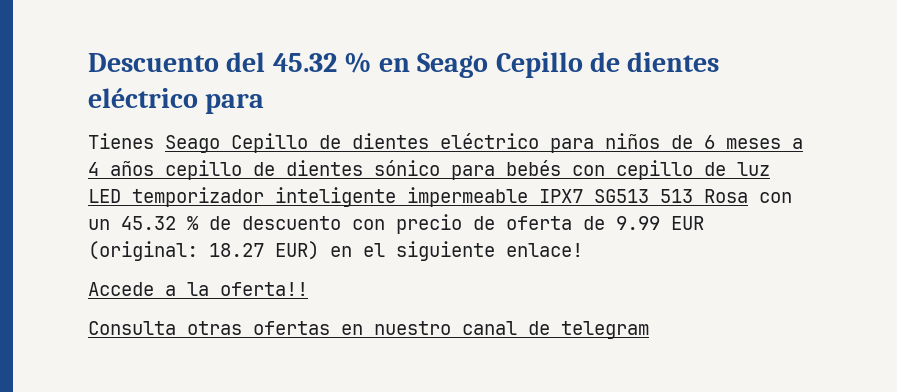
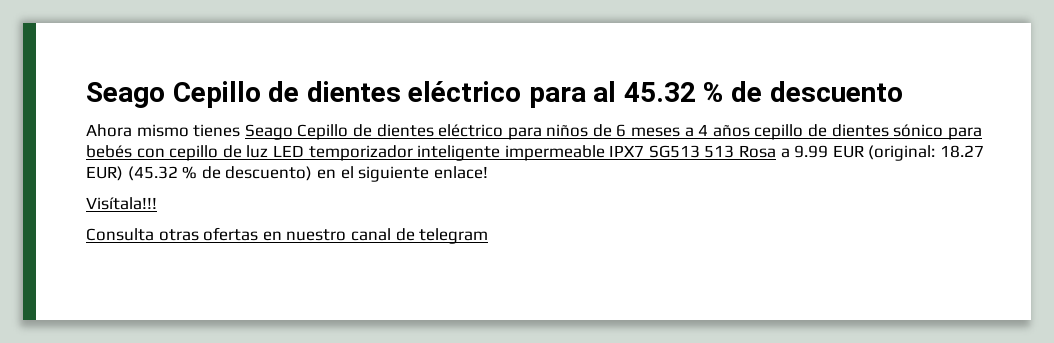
- Descuento del 45.32 % en Seago Cepillo de dientes eléctrico para
- Tienes Seago Cepillo de dientes eléctrico para niños de 6 meses a 4 años cepillo de dientes sónico para bebés con cepillo de luz LED temporizador inteligente impermeable IPX7 SG513 513 Rosa con un 45.32 % de descuento con precio de oferta de 9.99 EUR (original: 18.27 EUR) en el siguiente enlace!
+ Seago Cepillo de dientes eléctrico para al 45.32 % de descuento
+ Ahora mismo tienes Seago Cepillo de dientes eléctrico para niños de 6 meses a 4 años cepillo de dientes sónico para bebés con cepillo de luz LED temporizador inteligente impermeable IPX7 SG513 513 Rosa a 9.99 EUR (original: 18.27 EUR) (45.32 % de descuento) en el siguiente enlace!
- Accede a la oferta!!
+ Visítala!!!

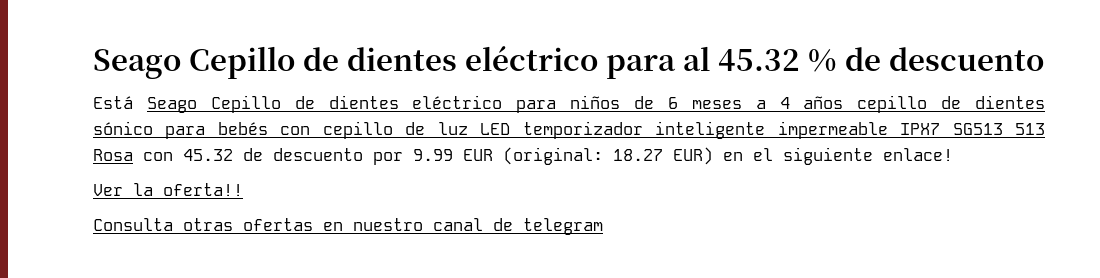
- Ahora mismo tienes Seago Cepillo de dientes eléctrico para niños de 6 meses a 4 años cepillo de dientes sónico para bebés con cepillo de luz LED temporizador inteligente impermeable IPX7 SG513 513 Rosa a 9.99 EUR (original: 18.27 EUR) (45.32 % de descuento) en el siguiente enlace!
+ Está Seago Cepillo de dientes eléctrico para niños de 6 meses a 4 años cepillo de dientes sónico para bebés con cepillo de luz LED temporizador inteligente impermeable IPX7 SG513 513 Rosa con 45.32 de descuento por 9.99 EUR (original: 18.27 EUR) en el siguiente enlace!
- Visítala!!!
+ Ver la oferta!!

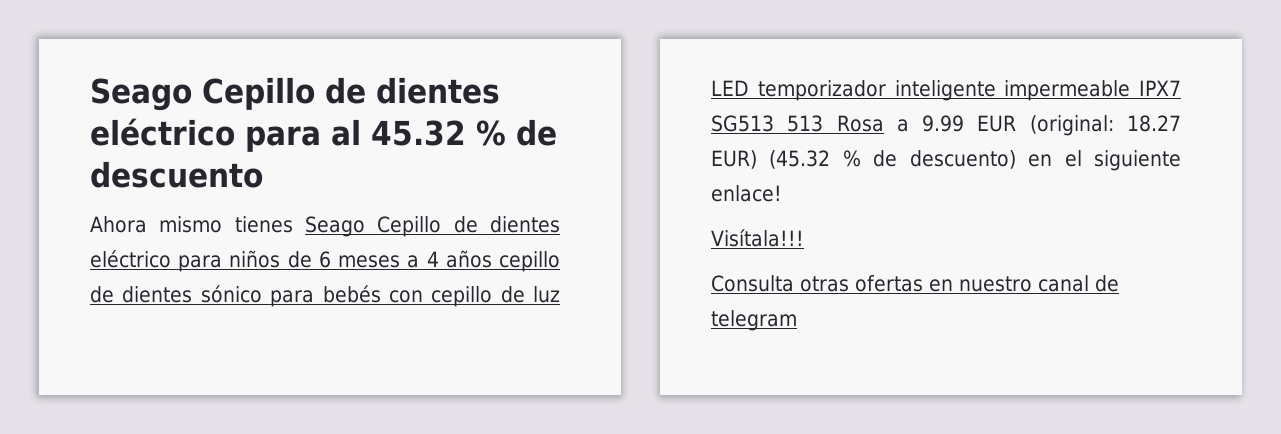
- Está Seago Cepillo de dientes eléctrico para niños de 6 meses a 4 años cepillo de dientes sónico para bebés con cepillo de luz LED temporizador inteligente impermeable IPX7 SG513 513 Rosa con 45.32 de descuento por 9.99 EUR (original: 18.27 EUR) en el siguiente enlace!
+ Ahora mismo tienes Seago Cepillo de dientes eléctrico para niños de 6 meses a 4 años cepillo de dientes sónico para bebés con cepillo de luz LED temporizador inteligente impermeable IPX7 SG513 513 Rosa a 9.99 EUR (original: 18.27 EUR) (45.32 % de descuento) en el siguiente enlace!
- Ver la oferta!!
+ Visítala!!!

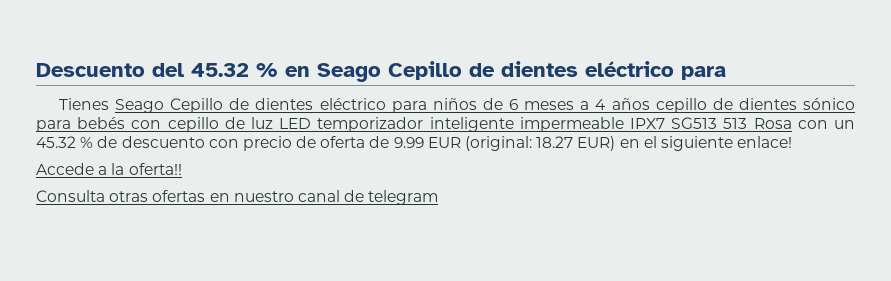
- Seago Cepillo de dientes eléctrico para al 45.32 % de descuento
- Ahora mismo tienes Seago Cepillo de dientes eléctrico para niños de 6 meses a 4 años cepillo de dientes sónico para bebés con cepillo de luz LED temporizador inteligente impermeable IPX7 SG513 513 Rosa a 9.99 EUR (original: 18.27 EUR) (45.32 % de descuento) en el siguiente enlace!
+ Descuento del 45.32 % en Seago Cepillo de dientes eléctrico para
+ Tienes Seago Cepillo de dientes eléctrico para niños de 6 meses a 4 años cepillo de dientes sónico para bebés con cepillo de luz LED temporizador inteligente impermeable IPX7 SG513 513 Rosa con un 45.32 % de descuento con precio de oferta de 9.99 EUR (original: 18.27 EUR) en el siguiente enlace!
- Visítala!!!
+ Accede a la oferta!!

